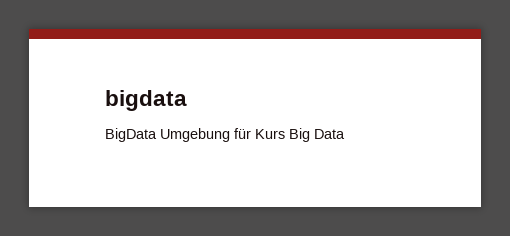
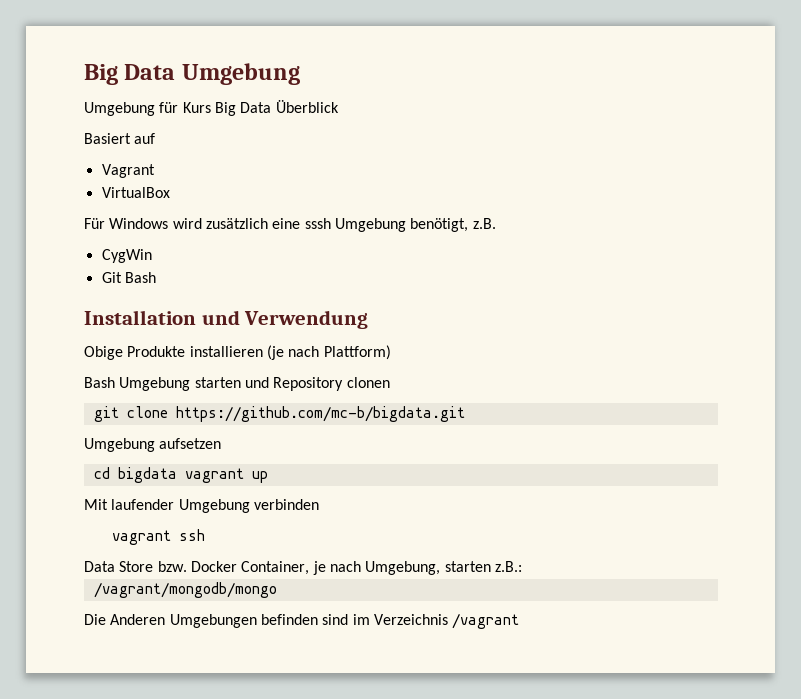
- bigdata
- BigData Umgebung für Kurs Big Data
+ Big Data Umgebung
+ Umgebung für Kurs Big Data Überblick
+ Basiert auf
+ Vagrant
+ VirtualBox
+ Für Windows wird zusätzlich eine sssh Umgebung benötigt, z.B.
+ CygWin
+ Git Bash
+ Installation und Verwendung
+ Obige Produkte installieren (je nach Plattform)
+ Bash Umgebung starten und Repository clonen
+ git clone https://github.com/mc-b/bigdata.git
+ Umgebung aufsetzen
+ cd bigdata vagrant up
+ Mit laufender Umgebung verbinden
+ vagrant ssh
+ Data Store bzw. Docker Container, je nach Umgebung, starten z.B.:
+ /vagrant/mongodb/mongo
+ Die Anderen Umgebungen befinden sind im Verzeichnis /vagrant

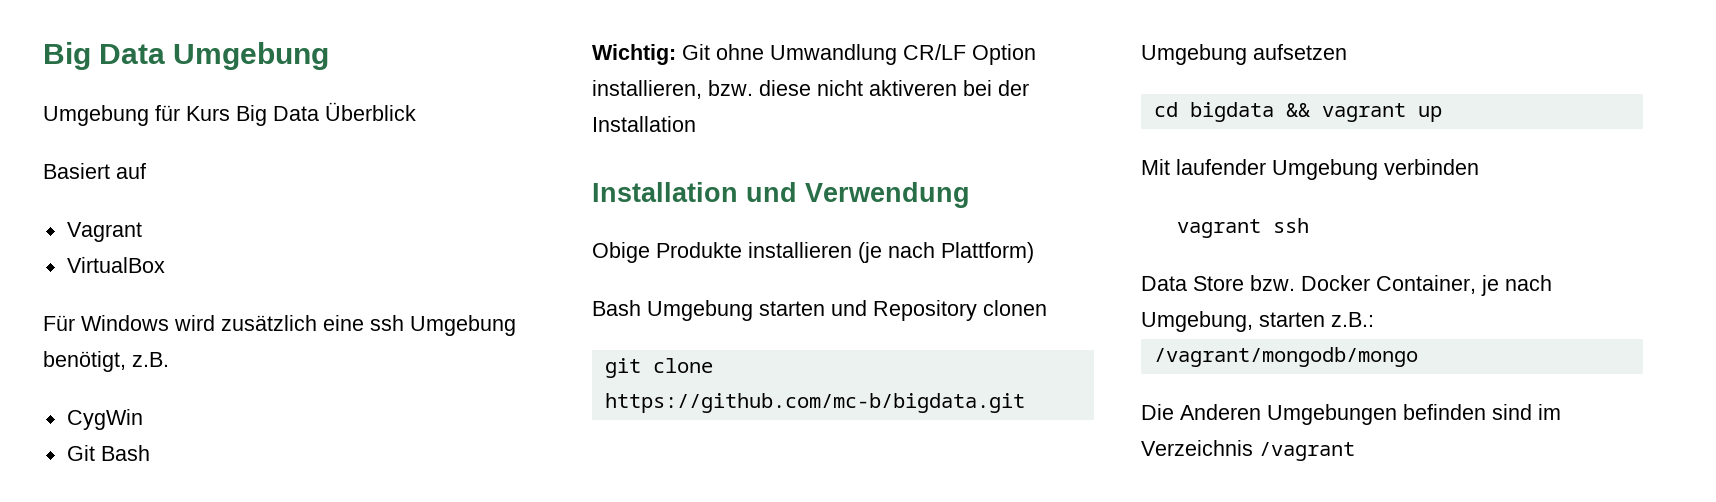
- Für Windows wird zusätzlich eine sssh Umgebung benötigt, z.B.
+ Für Windows wird zusätzlich eine ssh Umgebung benötigt, z.B.
+ Wichtig: Git ohne Umwandlung CR/LF Option installieren, bzw. diese nicht aktiveren bei der Installation
- cd bigdata vagrant up
+ cd bigdata && vagrant up

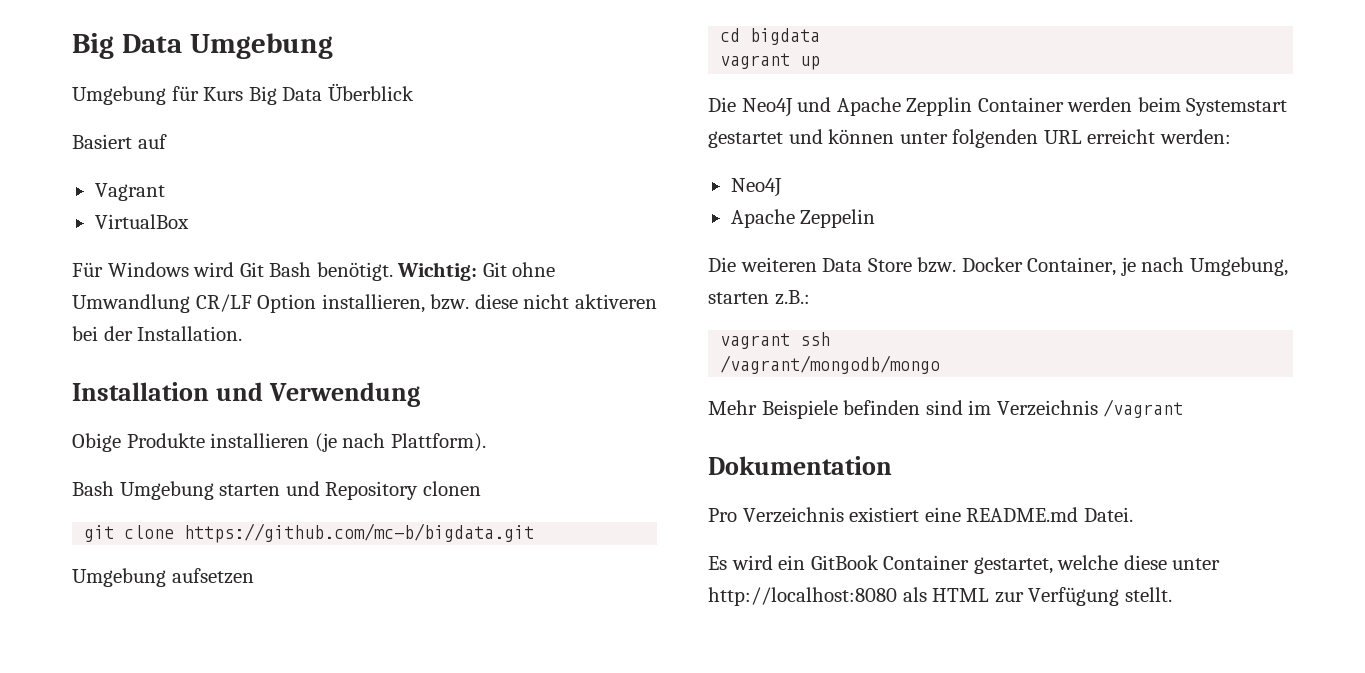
- Für Windows wird zusätzlich eine ssh Umgebung benötigt, z.B.
- CygWin
- Git Bash
- Wichtig: Git ohne Umwandlung CR/LF Option installieren, bzw. diese nicht aktiveren bei der Installation
+ Für Windows wird Git Bash benötigt. Wichtig: Git ohne Umwandlung CR/LF Option installieren, bzw. diese nicht aktiveren bei der Installation.
- Obige Produkte installieren (je nach Plattform)
+ Obige Produkte installieren (je nach Plattform).
- cd bigdata && vagrant up
+ cd bigdata
+ vagrant up
- Mit laufender Umgebung verbinden
- vagrant ssh
- Data Store bzw. Docker Container, je nach Umgebung, starten z.B.:
+ Die Neo4J und Apache Zepplin Container werden beim Systemstart gestartet und können unter folgenden URL erreicht werden:
+ Neo4J
+ Apache Zeppelin
+ Die weiteren Data Store bzw. Docker Container, je nach Umgebung, starten z.B.:
+ vagrant ssh
- Die Anderen Umgebungen befinden sind im Verzeichnis /vagrant
+ Mehr Beispiele befinden sind im Verzeichnis /vagrant
+ Dokumentation
+ Pro Verzeichnis existiert eine README.md Datei.
+ Es wird ein GitBook Container gestartet, welche diese unter http://localhost:8080 als HTML zur Verfügung stellt.

